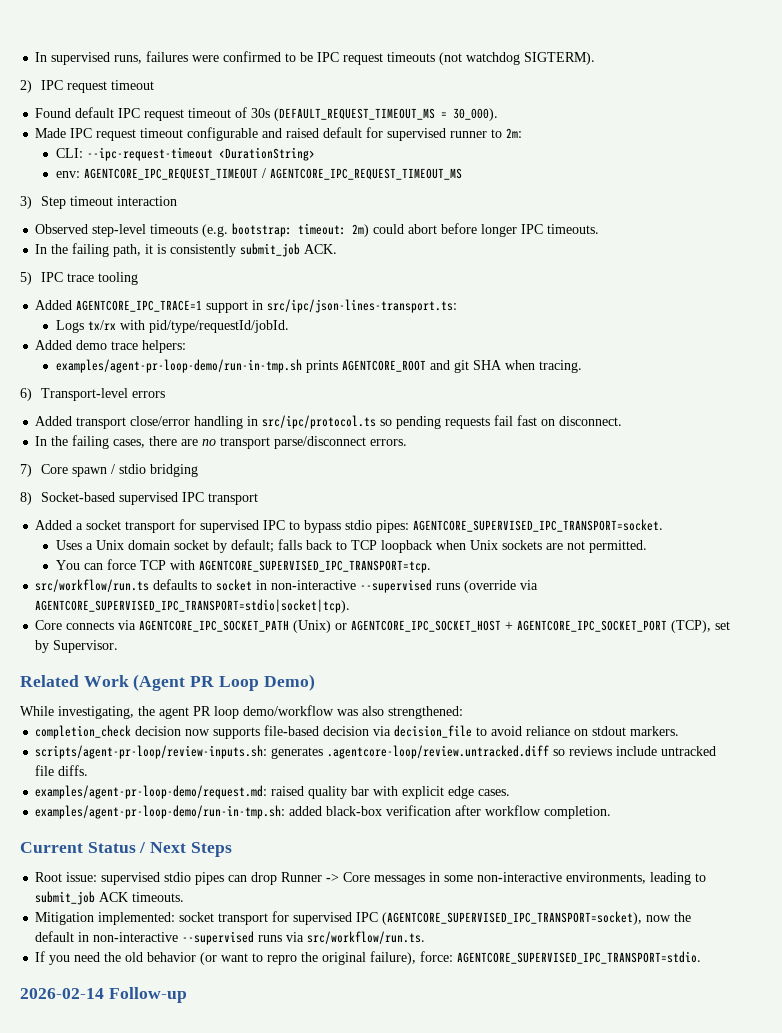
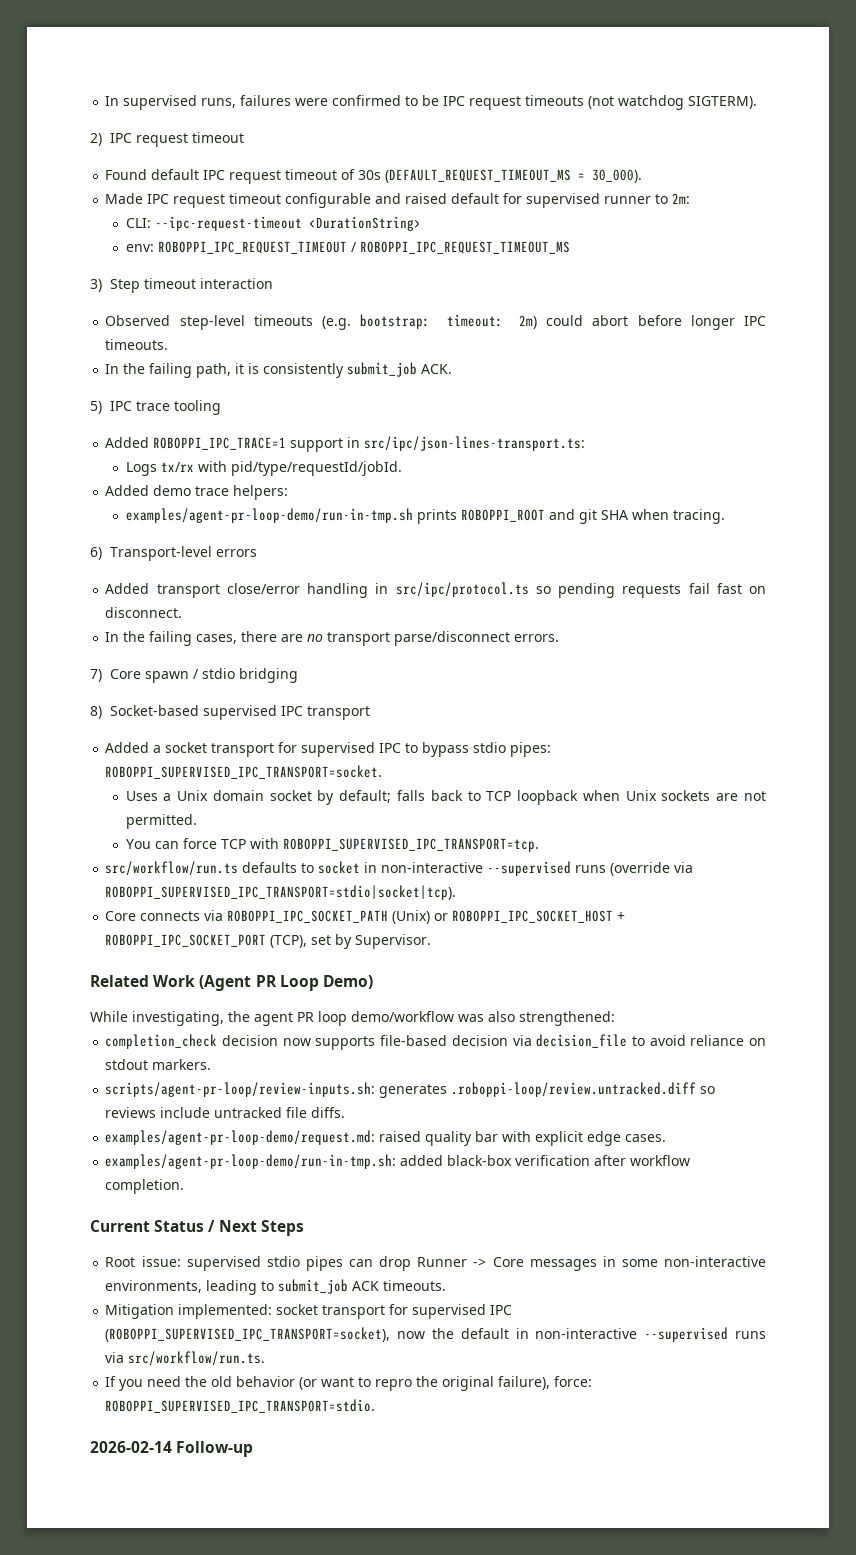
- env: AGENTCORE_IPC_REQUEST_TIMEOUT / AGENTCORE_IPC_REQUEST_TIMEOUT_MS
+ env: ROBOPPI_IPC_REQUEST_TIMEOUT / ROBOPPI_IPC_REQUEST_TIMEOUT_MS
- Added AGENTCORE_IPC_TRACE=1 support in src/ipc/json-lines-transport.ts:
+ Added ROBOPPI_IPC_TRACE=1 support in src/ipc/json-lines-transport.ts:
- examples/agent-pr-loop-demo/run-in-tmp.sh prints AGENTCORE_ROOT and git SHA when tracing.
+ examples/agent-pr-loop-demo/run-in-tmp.sh prints ROBOPPI_ROOT and git SHA when tracing.
- Added a socket transport for supervised IPC to bypass stdio pipes: AGENTCORE_SUPERVISED_IPC_TRANSPORT=socket.
+ Added a socket transport for supervised IPC to bypass stdio pipes: ROBOPPI_SUPERVISED_IPC_TRANSPORT=socket.
- You can force TCP with AGENTCORE_SUPERVISED_IPC_TRANSPORT=tcp.
+ You can force TCP with ROBOPPI_SUPERVISED_IPC_TRANSPORT=tcp.
- src/workflow/run.ts defaults to socket in non-interactive --supervised runs (override via AGENTCORE_SUPERVISED_IPC_TRANSPORT=stdio|socket|tcp).
+ src/workflow/run.ts defaults to socket in non-interactive --supervised runs (override via ROBOPPI_SUPERVISED_IPC_TRANSPORT=stdio|socket|tcp).
- Core connects via AGENTCORE_IPC_SOCKET_PATH (Unix) or AGENTCORE_IPC_SOCKET_HOST + AGENTCORE_IPC_SOCKET_PORT (TCP), set by Supervisor.
+ Core connects via ROBOPPI_IPC_SOCKET_PATH (Unix) or ROBOPPI_IPC_SOCKET_HOST + ROBOPPI_IPC_SOCKET_PORT (TCP), set by Supervisor.
- scripts/agent-pr-loop/review-inputs.sh: generates .agentcore-loop/review.untracked.diff so reviews include untracked file diffs.
+ scripts/agent-pr-loop/review-inputs.sh: generates .roboppi-loop/review.untracked.diff so reviews include untracked file diffs.
- Mitigation implemented: socket transport for supervised IPC (AGENTCORE_SUPERVISED_IPC_TRANSPORT=socket), now the default in non-interactive --supervised runs via src/workflow/run.ts.
+ Mitigation implemented: socket transport for supervised IPC (ROBOPPI_SUPERVISED_IPC_TRANSPORT=socket), now the default in non-interactive --supervised runs via src/workflow/run.ts.
- If you need the old behavior (or want to repro the original failure), force: AGENTCORE_SUPERVISED_IPC_TRANSPORT=stdio.
+ If you need the old behavior (or want to repro the original failure), force: ROBOPPI_SUPERVISED_IPC_TRANSPORT=stdio.

